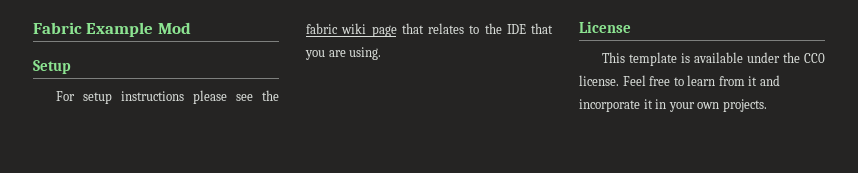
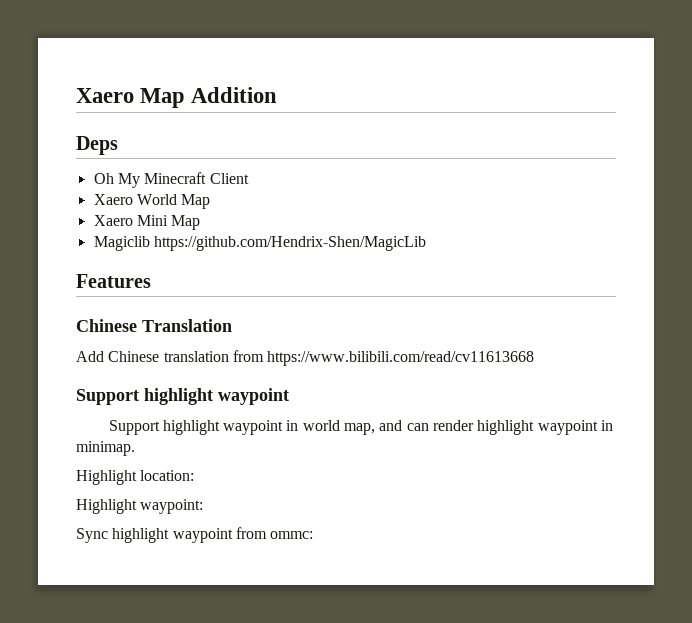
- Fabric Example Mod
- Setup
- For setup instructions please see the fabric wiki page that relates to the IDE that you are using.
- License
- This template is available under the CC0 license. Feel free to learn from it and incorporate it in your own projects.
+ Xaero Map Addition
+ Deps
+ Oh My Minecraft Client
+ Xaero World Map
+ Xaero Mini Map
+ Magiclib https://github.com/Hendrix-Shen/MagicLib
+ Features
+ Chinese Translation
+ Add Chinese translation from https://www.bilibili.com/read/cv11613668
+ Support highlight waypoint
+ Support highlight waypoint in world map, and can render highlight waypoint in minimap.
+ Highlight location:
+ Highlight waypoint:
+ Sync highlight waypoint from ommc:

